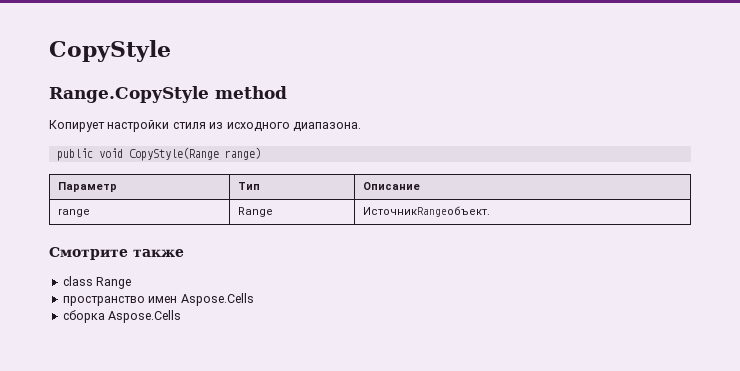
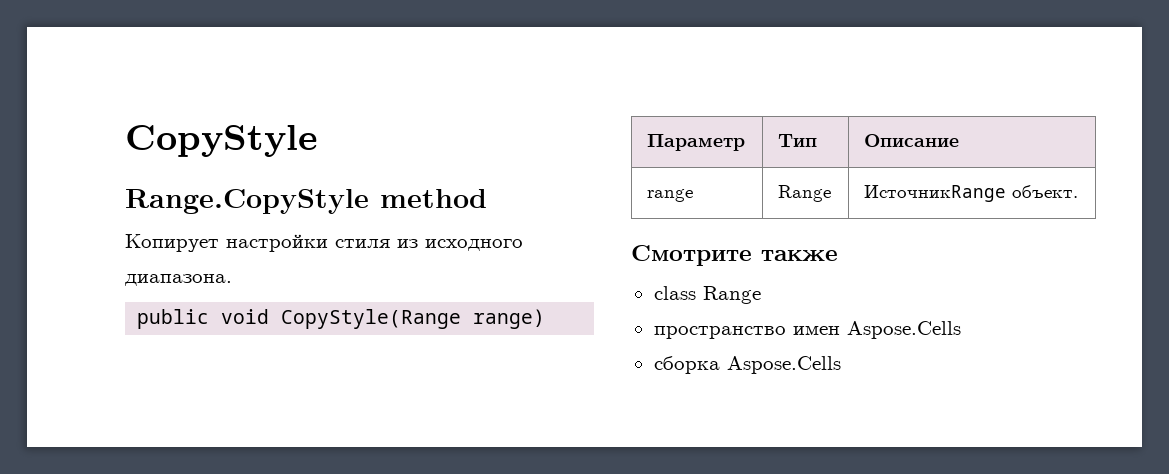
- range | Range | ИсточникRangeобъект.
+ range | Range | ИсточникRange объект.

